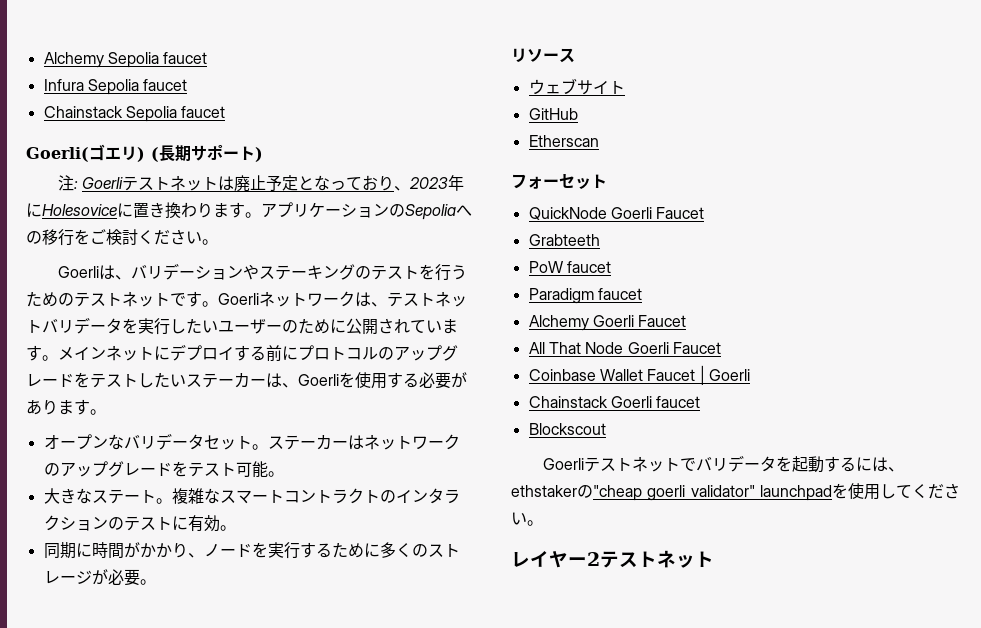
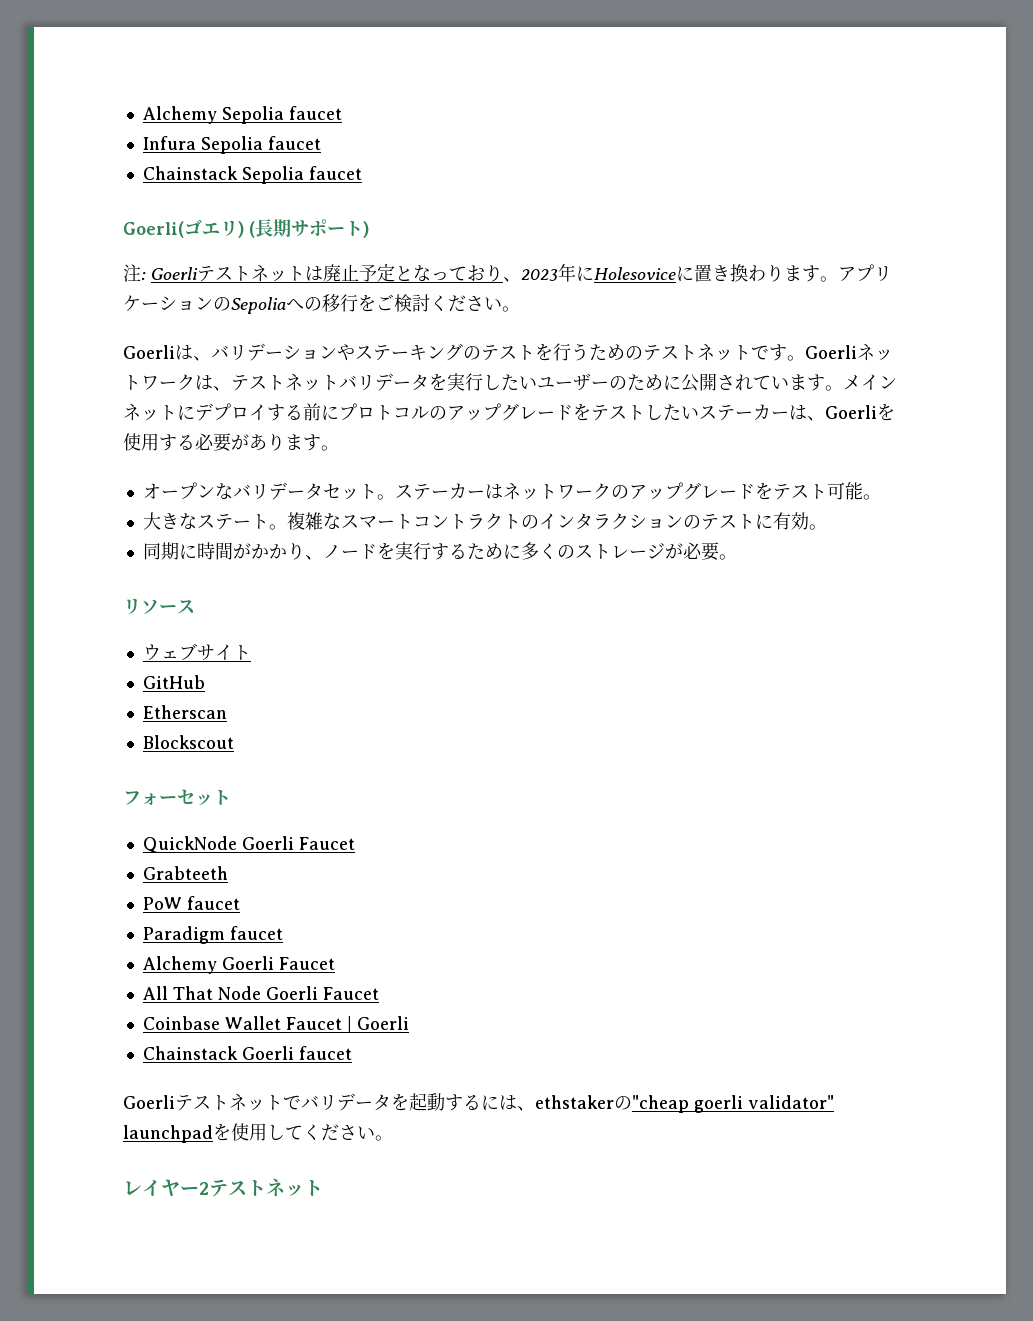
+ Blockscout
- Blockscout

